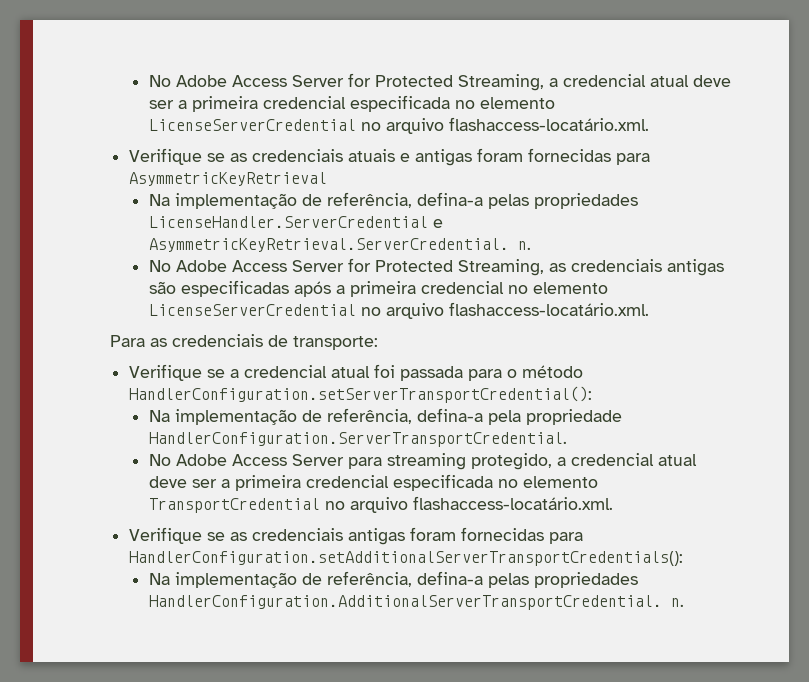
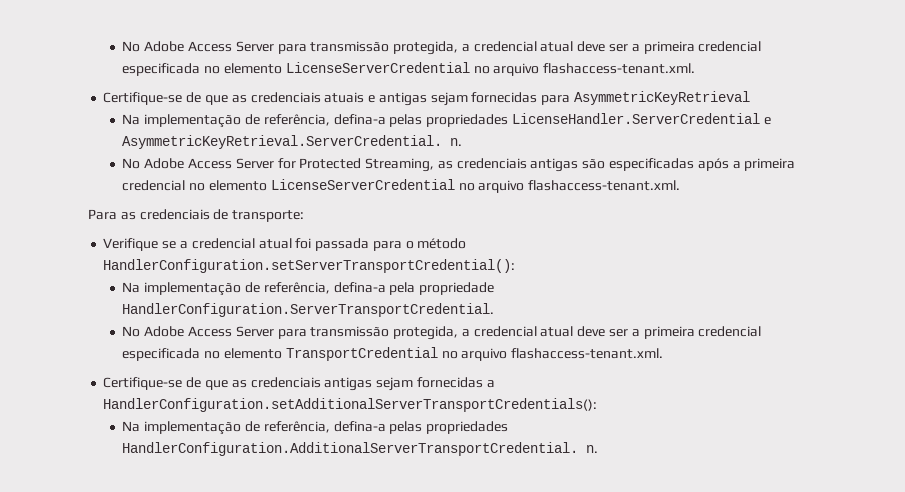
- No Adobe Access Server for Protected Streaming, a credencial atual deve ser a primeira credencial especificada no elemento LicenseServerCredential no arquivo flashaccess-locatário.xml.
- Verifique se as credenciais atuais e antigas foram fornecidas para AsymmetricKeyRetrieval
+ No Adobe Access Server para transmissão protegida, a credencial atual deve ser a primeira credencial especificada no elemento LicenseServerCredential no arquivo flashaccess-tenant.xml.
+ Certifique-se de que as credenciais atuais e antigas sejam fornecidas para AsymmetricKeyRetrieval
- No Adobe Access Server for Protected Streaming, as credenciais antigas são especificadas após a primeira credencial no elemento LicenseServerCredential no arquivo flashaccess-locatário.xml.
+ No Adobe Access Server for Protected Streaming, as credenciais antigas são especificadas após a primeira credencial no elemento LicenseServerCredential no arquivo flashaccess-tenant.xml.
- No Adobe Access Server para streaming protegido, a credencial atual deve ser a primeira credencial especificada no elemento TransportCredential no arquivo flashaccess-locatário.xml.
- Verifique se as credenciais antigas foram fornecidas para HandlerConfiguration.setAdditionalServerTransportCredentials():
+ No Adobe Access Server para transmissão protegida, a credencial atual deve ser a primeira credencial especificada no elemento TransportCredential no arquivo flashaccess-tenant.xml.
+ Certifique-se de que as credenciais antigas sejam fornecidas a HandlerConfiguration.setAdditionalServerTransportCredentials():

